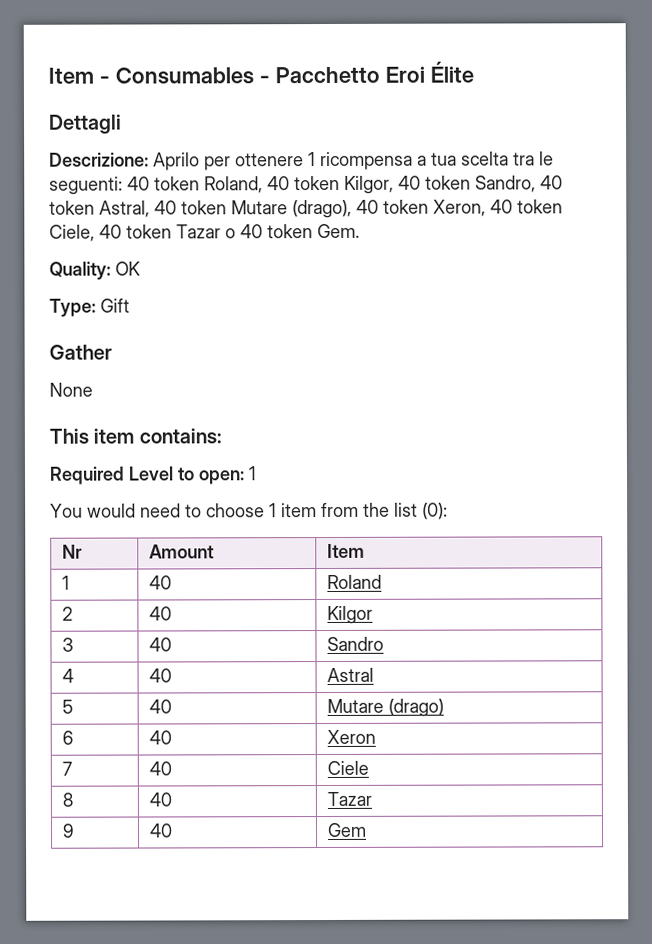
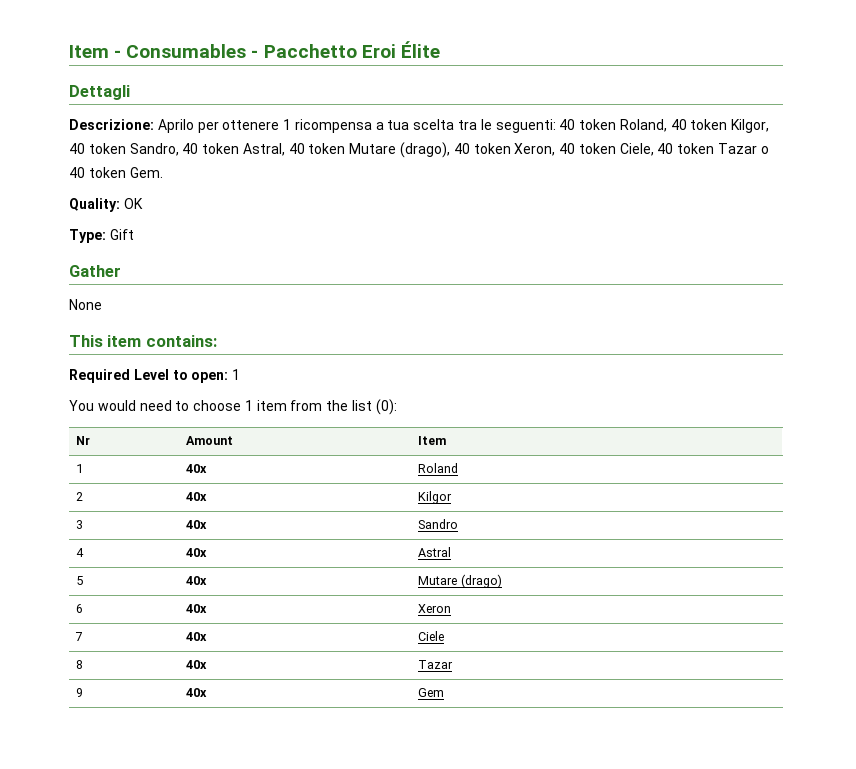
- 1 | 40 | Roland
+ 1 | 40x | Roland
- 2 | 40 | Kilgor
+ 2 | 40x | Kilgor
- 3 | 40 | Sandro
+ 3 | 40x | Sandro
- 4 | 40 | Astral
+ 4 | 40x | Astral
- 5 | 40 | Mutare (drago)
+ 5 | 40x | Mutare (drago)
- 6 | 40 | Xeron
+ 6 | 40x | Xeron
- 7 | 40 | Ciele
+ 7 | 40x | Ciele
- 8 | 40 | Tazar
+ 8 | 40x | Tazar
- 9 | 40 | Gem
+ 9 | 40x | Gem

